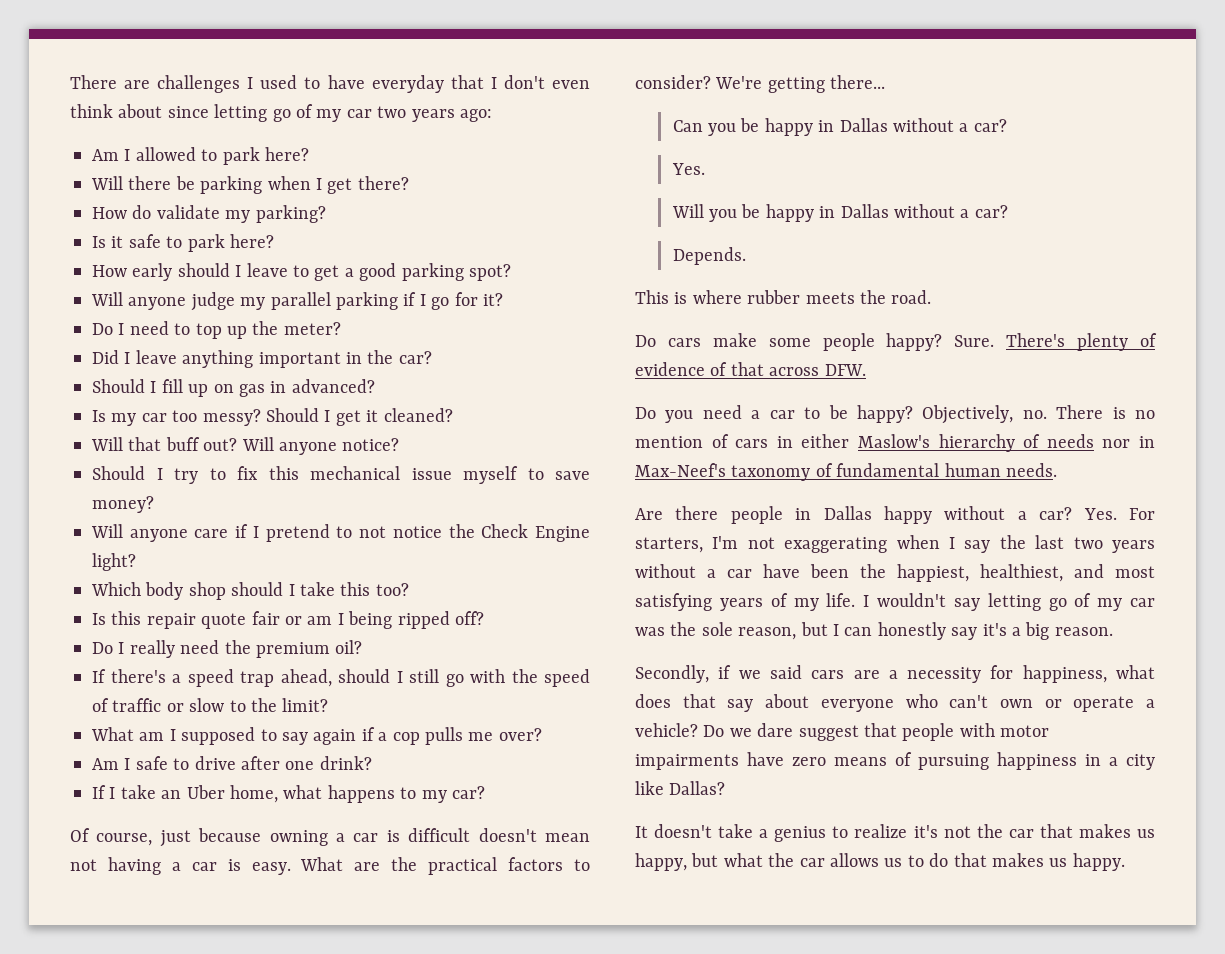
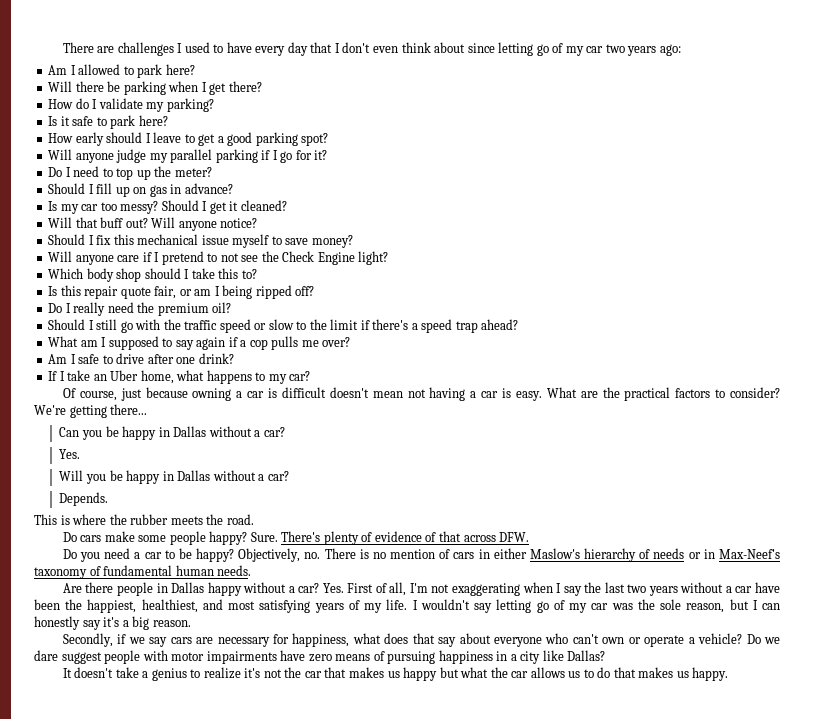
- There are challenges I used to have everyday that I don't even think about since letting go of my car two years ago:
+ There are challenges I used to have every day that I don't even think about since letting go of my car two years ago:
- How do validate my parking?
+ How do I validate my parking?
- Did I leave anything important in the car?
- Should I fill up on gas in advanced?
+ Should I fill up on gas in advance?
- Should I try to fix this mechanical issue myself to save money?
+ Should I fix this mechanical issue myself to save money?
- Will anyone care if I pretend to not notice the Check Engine light?
+ Will anyone care if I pretend to not see the Check Engine light?
- Which body shop should I take this too?
+ Which body shop should I take this to?
- Is this repair quote fair or am I being ripped off?
+ Is this repair quote fair, or am I being ripped off?
- If there's a speed trap ahead, should I still go with the speed of traffic or slow to the limit?
+ Should I still go with the traffic speed or slow to the limit if there's a speed trap ahead?
- This is where rubber meets the road.
+ This is where the rubber meets the road.
- Objectively, no. There is no mention of cars in either Maslow's hierarchy of needs nor in Max-Neef's taxonomy of fundamental human needs.
+ Objectively, no. There is no mention of cars in either Maslow's hierarchy of needs or in Max-Neef's taxonomy of fundamental human needs.
- Yes. For starters, I'm not exaggerating when I say the last two years without a car have been the happiest, healthiest, and most satisfying years of my life.
+ Yes. First of all, I'm not exaggerating when I say the last two years without a car have been the happiest, healthiest, and most satisfying years of my life.
- Secondly, if we said cars are a necessity for happiness, what does that say about everyone who can't own or operate a vehicle?
+ Secondly, if we say cars are necessary for happiness, what does that say about everyone who can't own or operate a vehicle?
- Do we dare suggest that people with motor impairments have zero means of pursuing happiness in a city like Dallas?
+ Do we dare suggest people with motor impairments have zero means of pursuing happiness in a city like Dallas?
- It doesn't take a genius to realize it's not the car that makes us happy, but what the car allows us to do that makes us happy.
+ It doesn't take a genius to realize it's not the car that makes us happy but what the car allows us to do that makes us happy.

